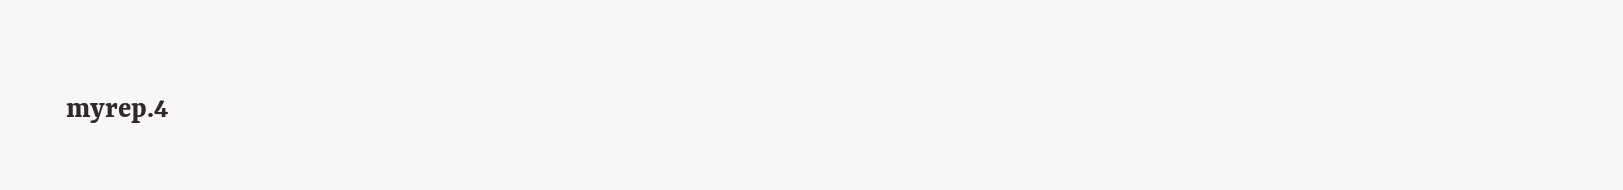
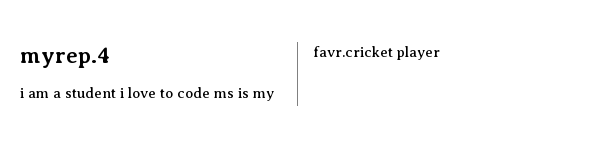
+ i am a student i love to code ms is my favr.cricket player

